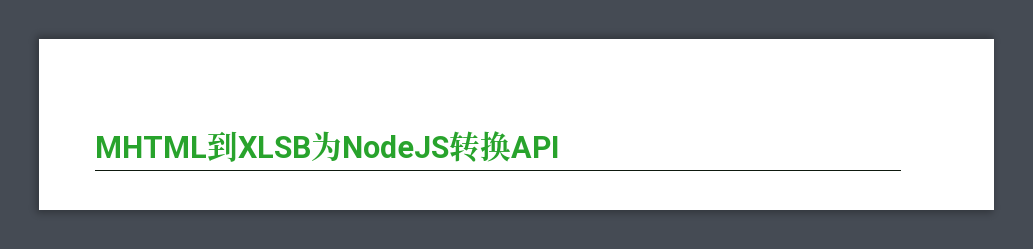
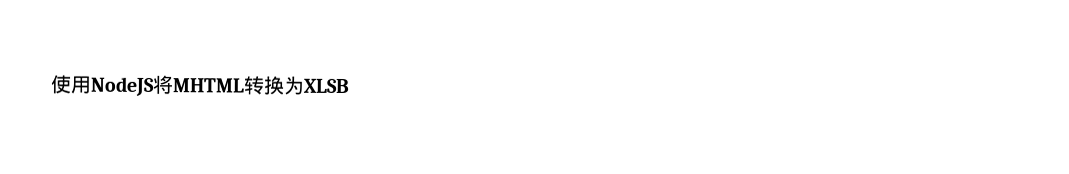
- MHTML到XLSB为NodeJS转换API
+ 使用NodeJS将MHTML转换为XLSB

